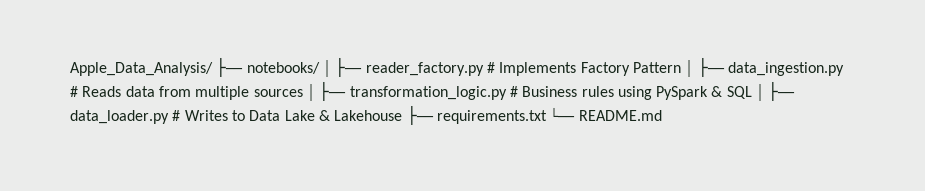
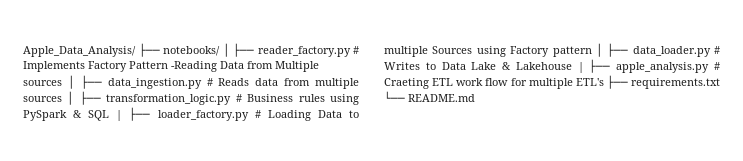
- Apple_Data_Analysis/ ├── notebooks/ │ ├── reader_factory.py # Implements Factory Pattern │ ├── data_ingestion.py # Reads data from multiple sources │ ├── transformation_logic.py # Business rules using PySpark & SQL │ ├── data_loader.py # Writes to Data Lake & Lakehouse ├── requirements.txt └── README.md
+ Apple_Data_Analysis/ ├── notebooks/ │ ├── reader_factory.py # Implements Factory Pattern -Reading Data from Multiple sources │ ├── data_ingestion.py # Reads data from multiple sources │ ├── transformation_logic.py # Business rules using PySpark & SQL | ├── loader_factory.py # Loading Data to multiple Sources using Factory pattern │ ├── data_loader.py # Writes to Data Lake & Lakehouse | ├── apple_analysis.py # Craeting ETL work flow for multiple ETL's ├── requirements.txt └── README.md

